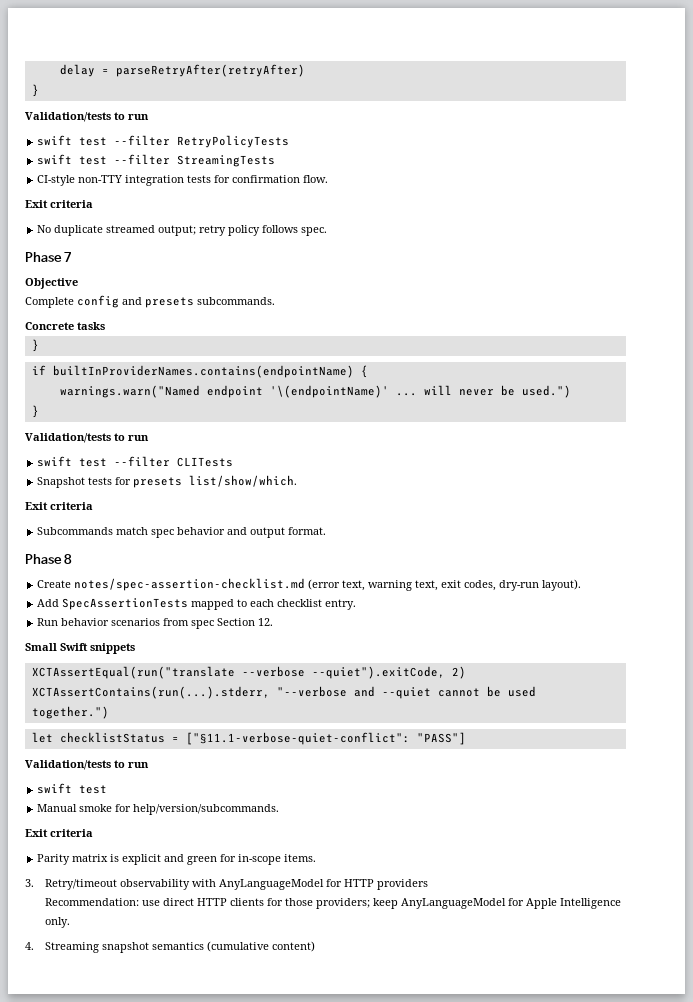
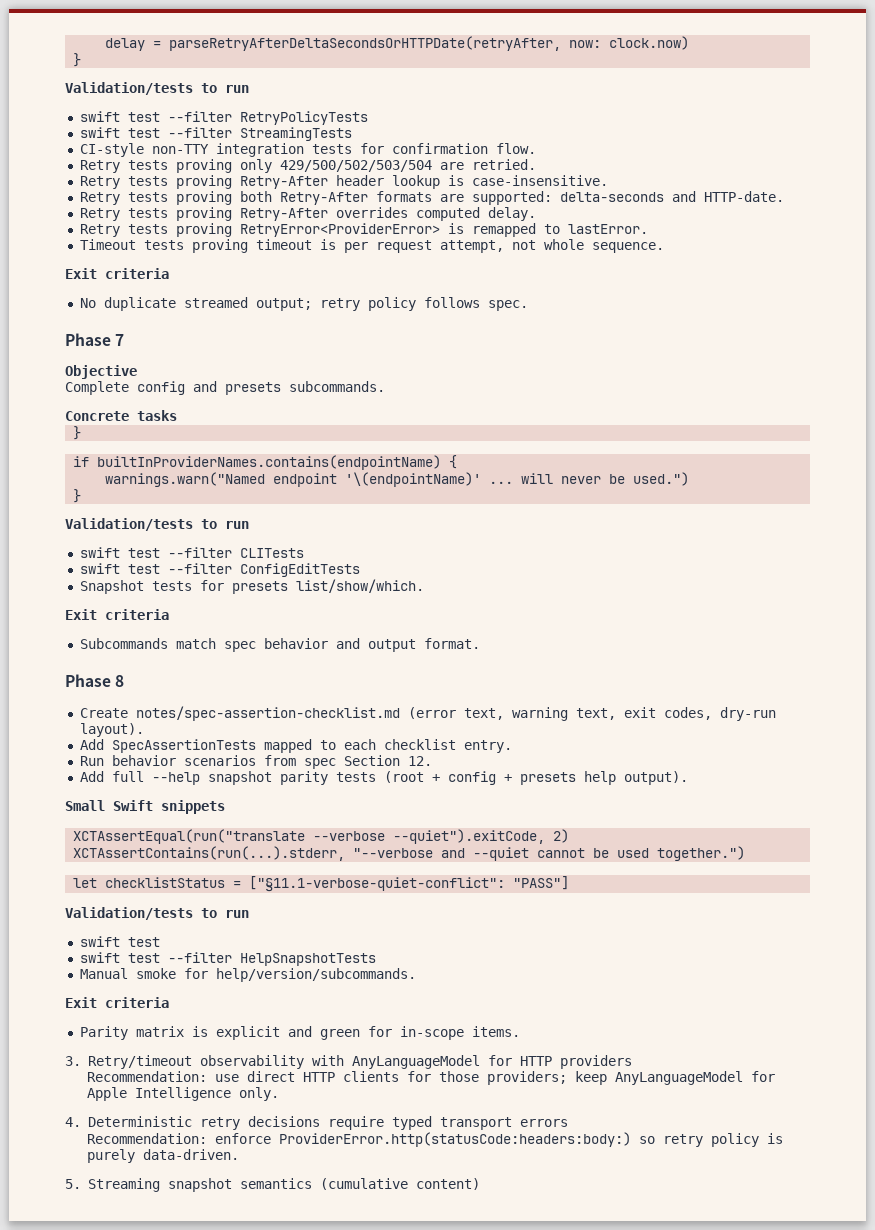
- delay = parseRetryAfter(retryAfter)
+ delay = parseRetryAfterDeltaSecondsOrHTTPDate(retryAfter, now: clock.now)
+ Retry tests proving only 429/500/502/503/504 are retried.
+ Retry tests proving Retry-After header lookup is case-insensitive.
+ Retry tests proving both Retry-After formats are supported: delta-seconds and HTTP-date.
+ Retry tests proving Retry-After overrides computed delay.
+ Retry tests proving RetryError<ProviderError> is remapped to lastError.
+ Timeout tests proving timeout is per request attempt, not whole sequence.
+ swift test --filter ConfigEditTests
+ Add full --help snapshot parity tests (root + config + presets help output).
+ swift test --filter HelpSnapshotTests
- 4. Streaming snapshot semantics (cumulative content)
+ 4. Deterministic retry decisions require typed transport errors
+ Recommendation: enforce ProviderError.http(statusCode:headers:body:) so retry policy is purely data-driven.
+ 5. Streaming snapshot semantics (cumulative content)

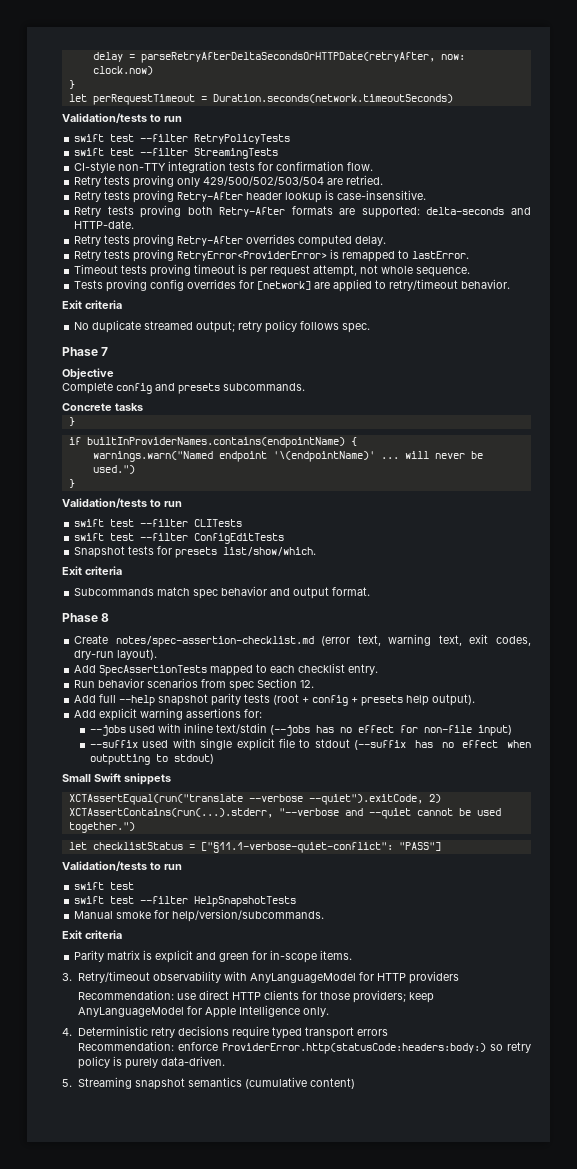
+ let perRequestTimeout = Duration.seconds(network.timeoutSeconds)
+ Tests proving config overrides for [network] are applied to retry/timeout behavior.
+ Add explicit warning assertions for:
+ --jobs used with inline text/stdin (--jobs has no effect for non-file input)
+ --suffix used with single explicit file to stdout (--suffix has no effect when outputting to stdout)

